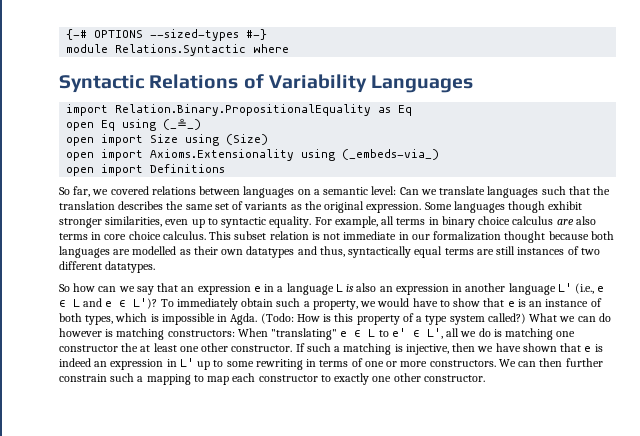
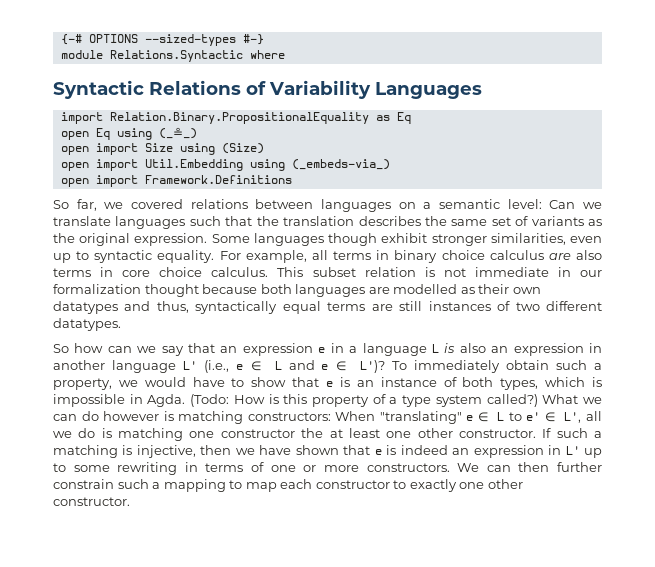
- open import Axioms.Extensionality using (_embeds-via_)
+ open import Util.Embedding using (_embeds-via_)
- open import Definitions
+ open import Framework.Definitions

